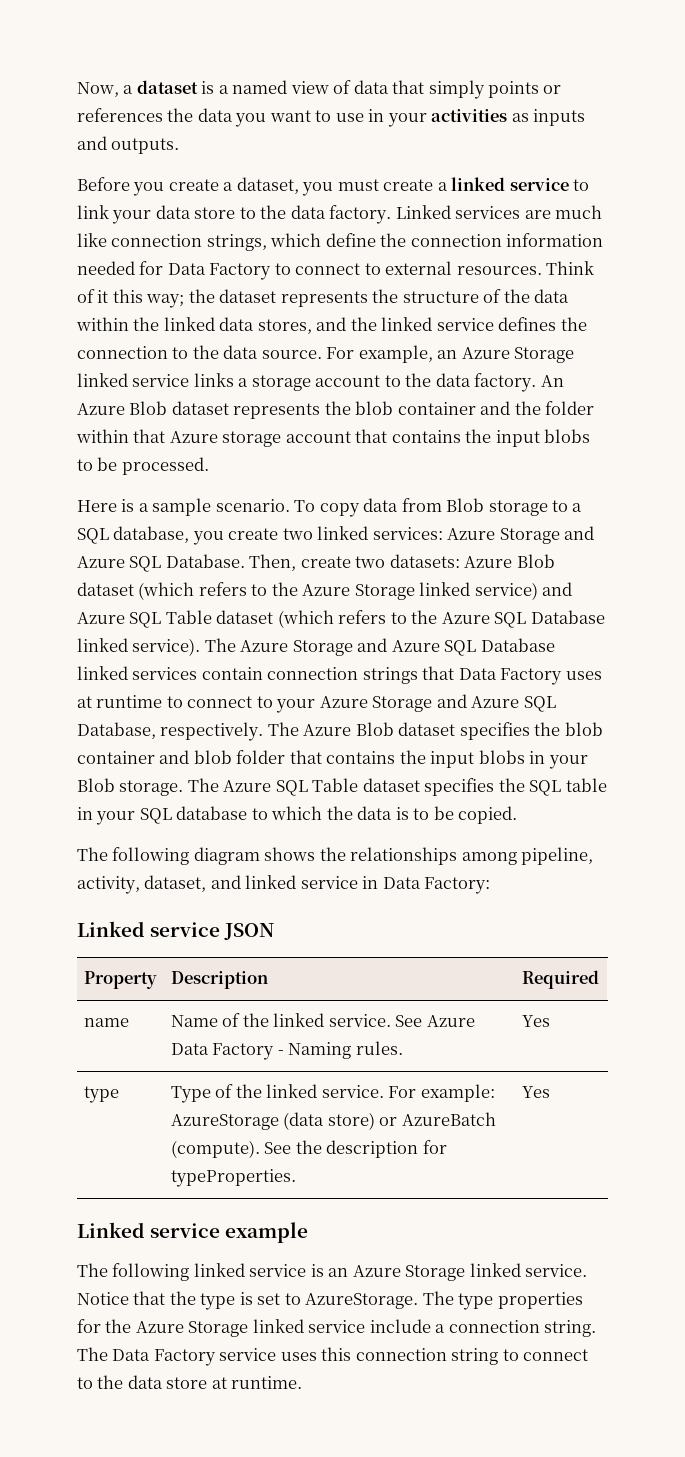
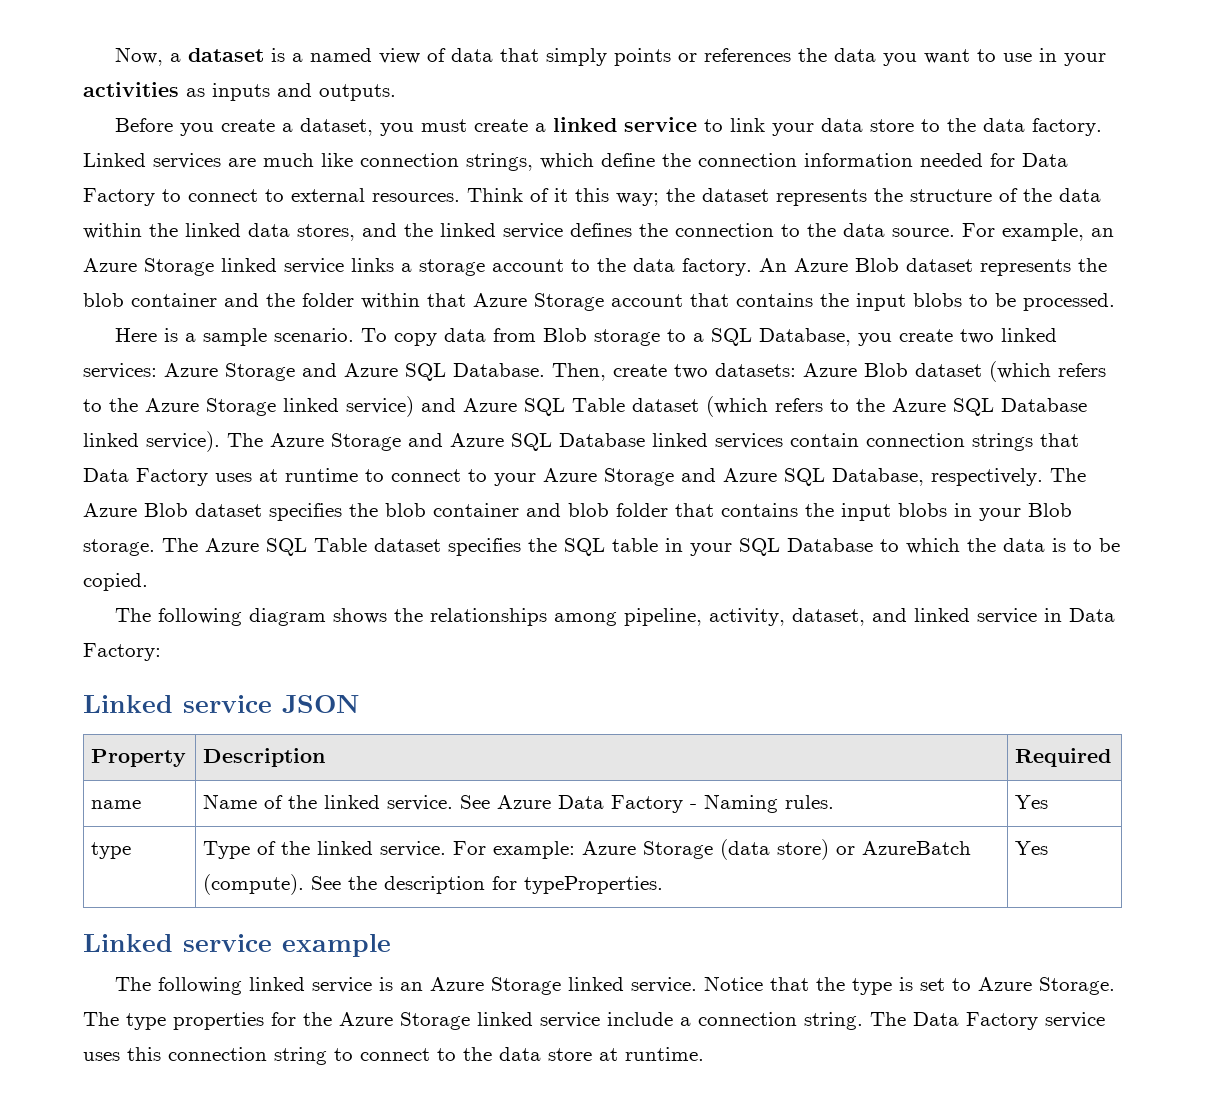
- An Azure Blob dataset represents the blob container and the folder within that Azure storage account that contains the input blobs to be processed.
+ An Azure Blob dataset represents the blob container and the folder within that Azure Storage account that contains the input blobs to be processed.
- To copy data from Blob storage to a SQL database, you create two linked services: Azure Storage and Azure SQL Database.
+ To copy data from Blob storage to a SQL Database, you create two linked services: Azure Storage and Azure SQL Database.
- The Azure SQL Table dataset specifies the SQL table in your SQL database to which the data is to be copied.
+ The Azure SQL Table dataset specifies the SQL table in your SQL Database to which the data is to be copied.
- type | Type of the linked service. For example: AzureStorage (data store) or AzureBatch (compute). See the description for typeProperties. | Yes
+ type | Type of the linked service. For example: Azure Storage (data store) or AzureBatch (compute). See the description for typeProperties. | Yes
- Notice that the type is set to AzureStorage.
+ Notice that the type is set to Azure Storage.

